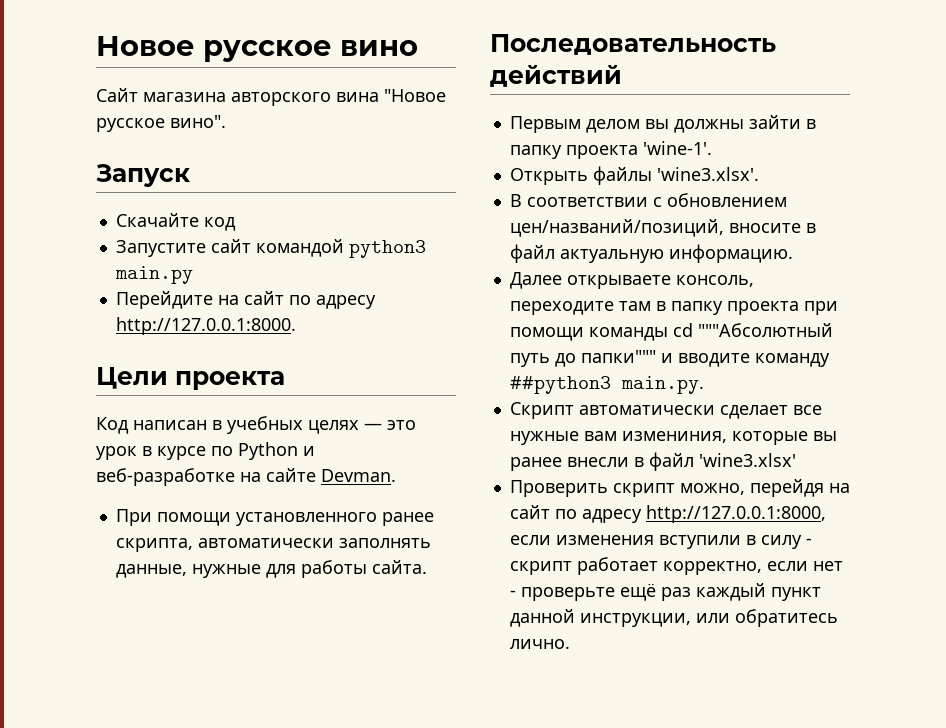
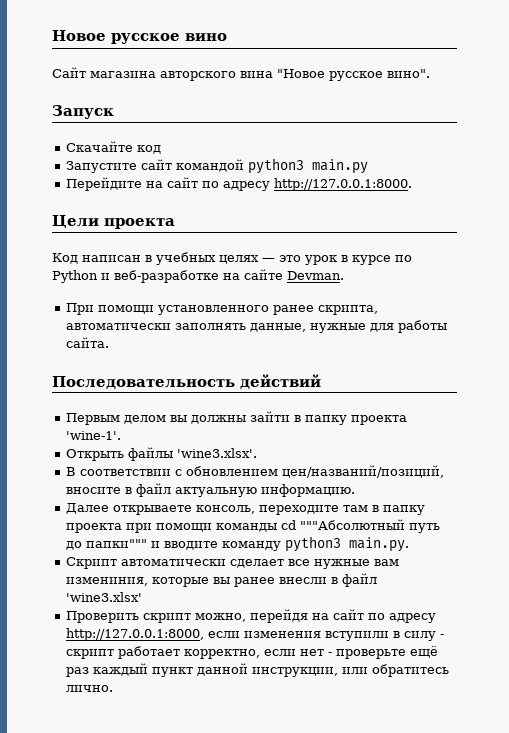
- Далее открываете консоль, переходите там в папку проекта при помощи команды cd """Абсолютный путь до папки""" и вводите команду ##python3 main.py.
+ Далее открываете консоль, переходите там в папку проекта при помощи команды cd """Абсолютный путь до папки""" и вводите команду python3 main.py.

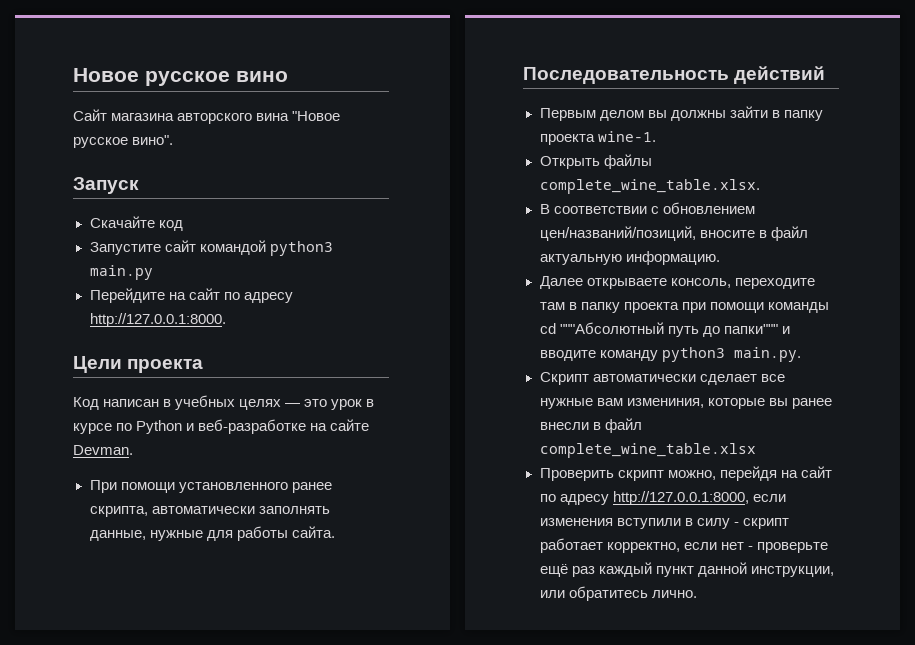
- Первым делом вы должны зайти в папку проекта 'wine-1'.
+ Первым делом вы должны зайти в папку проекта wine-1.
- Открыть файлы 'wine3.xlsx'.
+ Открыть файлы complete_wine_table.xlsx.
- Скрипт автоматически сделает все нужные вам измениния, которые вы ранее внесли в файл 'wine3.xlsx'
+ Скрипт автоматически сделает все нужные вам измениния, которые вы ранее внесли в файл complete_wine_table.xlsx

